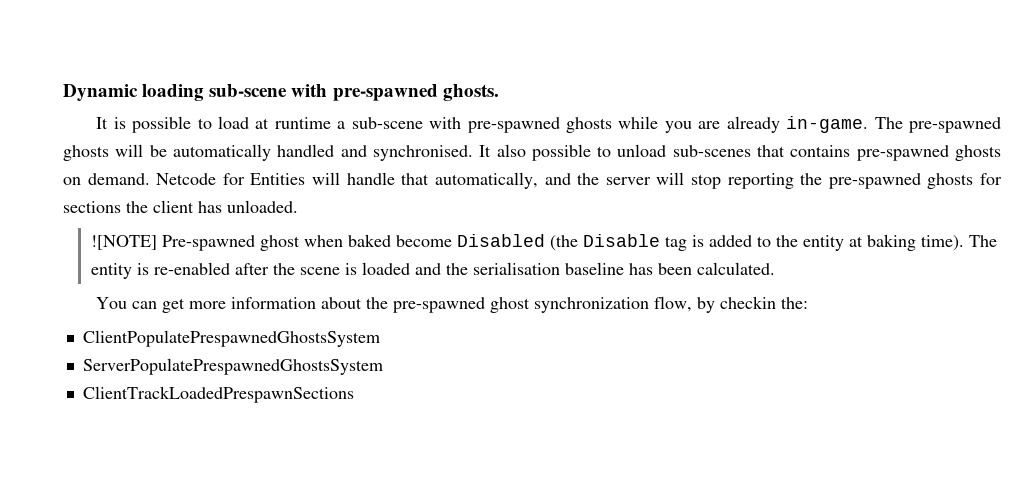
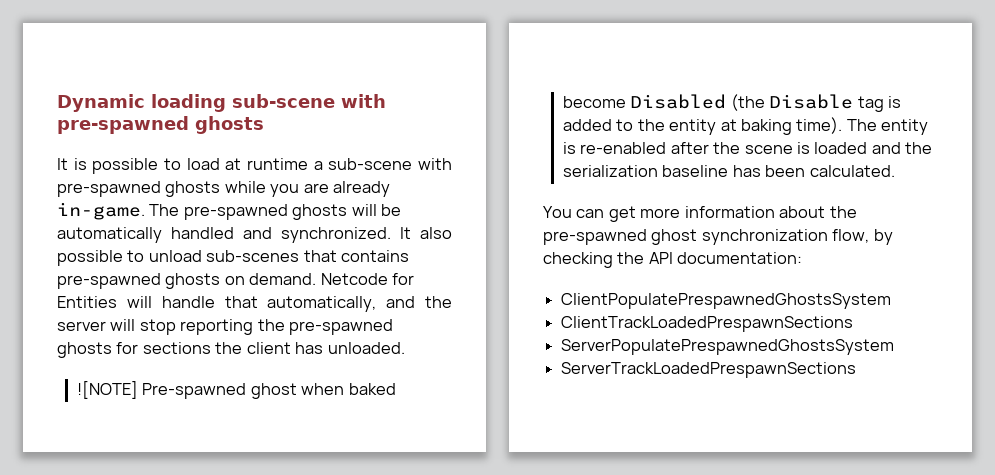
- Dynamic loading sub-scene with pre-spawned ghosts.
+ Dynamic loading sub-scene with pre-spawned ghosts
- The pre-spawned ghosts will be automatically handled and synchronised.
+ The pre-spawned ghosts will be automatically handled and synchronized.
- The entity is re-enabled after the scene is loaded and the serialisation baseline has been calculated.
+ The entity is re-enabled after the scene is loaded and the serialization baseline has been calculated.
- You can get more information about the pre-spawned ghost synchronization flow, by checkin the:
+ You can get more information about the pre-spawned ghost synchronization flow, by checking the API documentation:
+ ClientTrackLoadedPrespawnSections
- ClientTrackLoadedPrespawnSections
+ ServerTrackLoadedPrespawnSections

